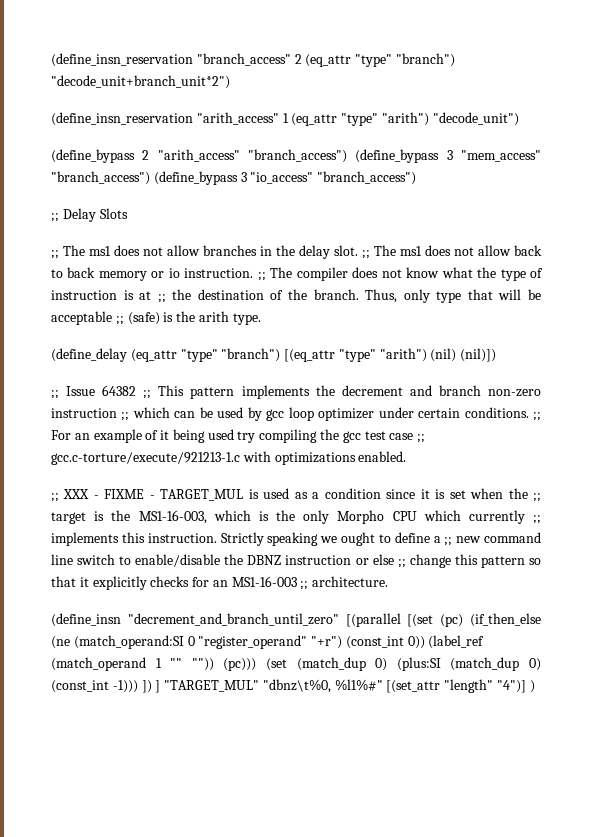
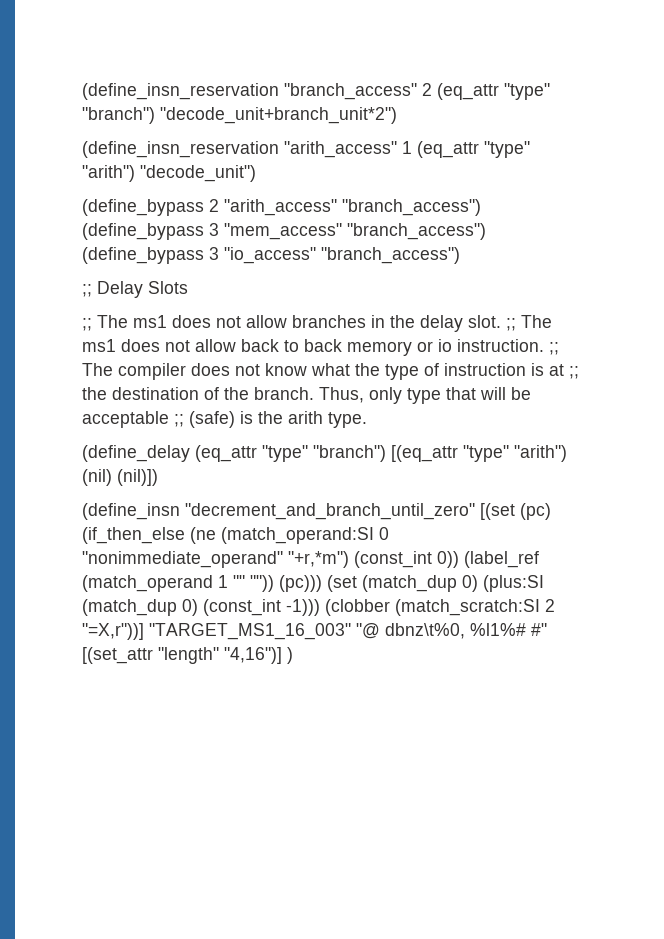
- ;; Issue 64382 ;; This pattern implements the decrement and branch non-zero instruction ;; which can be used by gcc loop optimizer under certain conditions. ;; For an example of it being used try compiling the gcc test case ;; gcc.c-torture/execute/921213-1.c with optimizations enabled.
- ;; XXX - FIXME - TARGET_MUL is used as a condition since it is set when the ;; target is the MS1-16-003, which is the only Morpho CPU which currently ;; implements this instruction. Strictly speaking we ought to define a ;; new command line switch to enable/disable the DBNZ instruction or else ;; change this pattern so that it explicitly checks for an MS1-16-003 ;; architecture.
- (define_insn "decrement_and_branch_until_zero" [(parallel [(set (pc) (if_then_else (ne (match_operand:SI 0 "register_operand" "+r") (const_int 0)) (label_ref (match_operand 1 "" "")) (pc))) (set (match_dup 0) (plus:SI (match_dup 0) (const_int -1))) ]) ] "TARGET_MUL" "dbnz\t%0, %l1%#" [(set_attr "length" "4")] )
+ (define_insn "decrement_and_branch_until_zero" [(set (pc) (if_then_else (ne (match_operand:SI 0 "nonimmediate_operand" "+r,*m") (const_int 0)) (label_ref (match_operand 1 "" "")) (pc))) (set (match_dup 0) (plus:SI (match_dup 0) (const_int -1))) (clobber (match_scratch:SI 2 "=X,r"))] "TARGET_MS1_16_003" "@ dbnz\t%0, %l1%# #" [(set_attr "length" "4,16")] )

